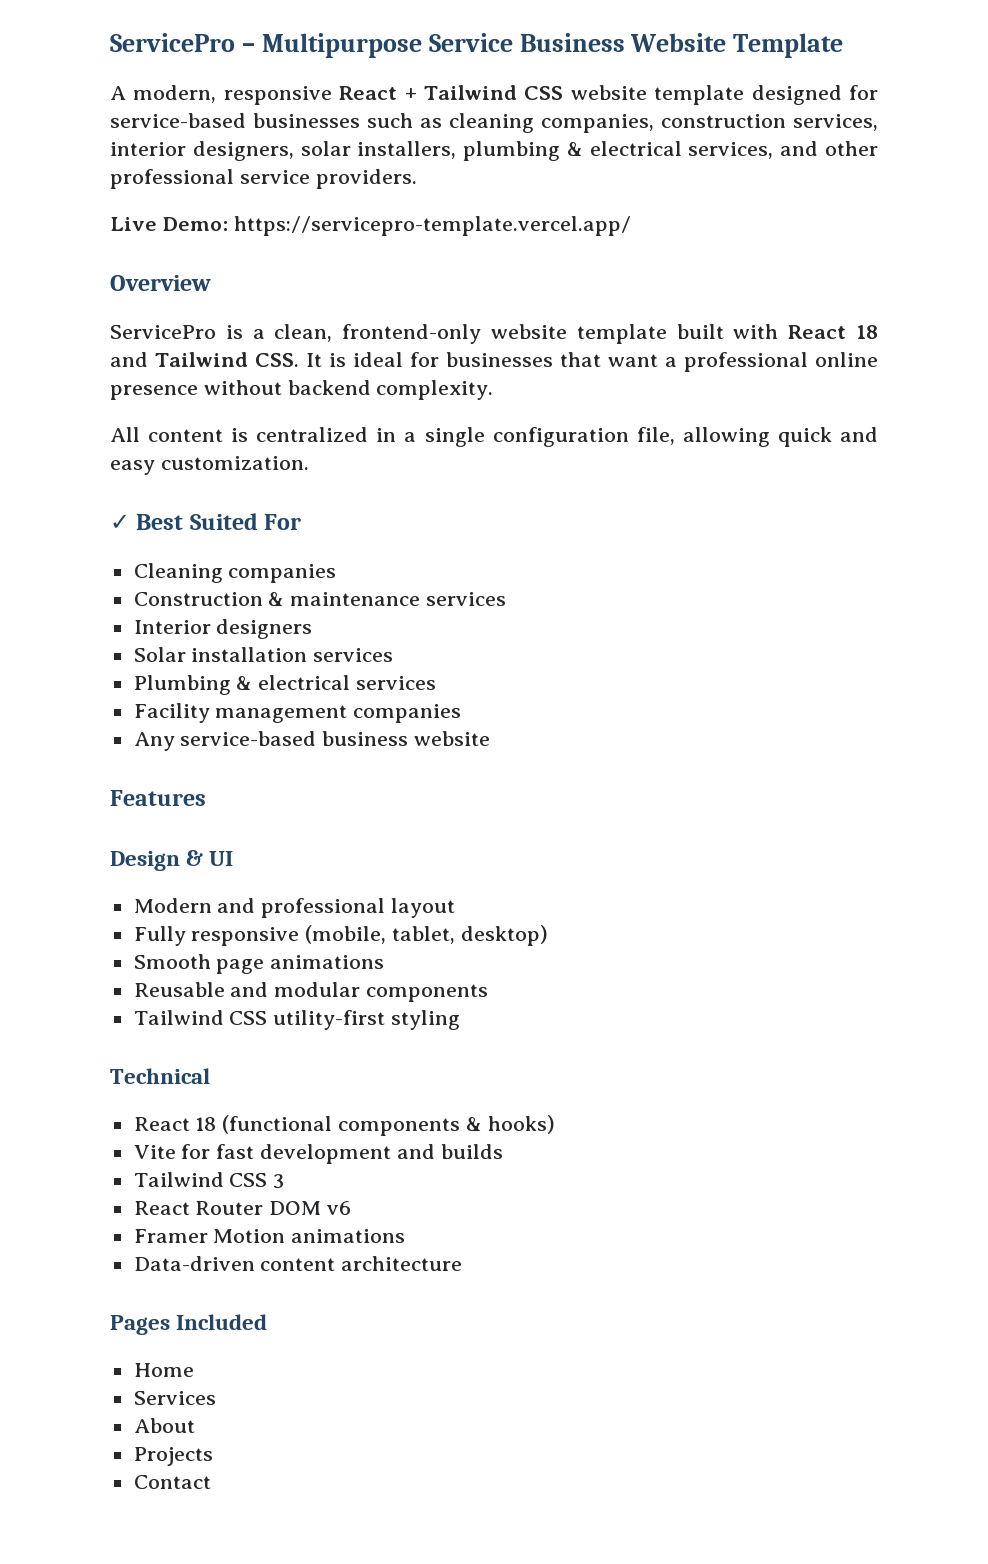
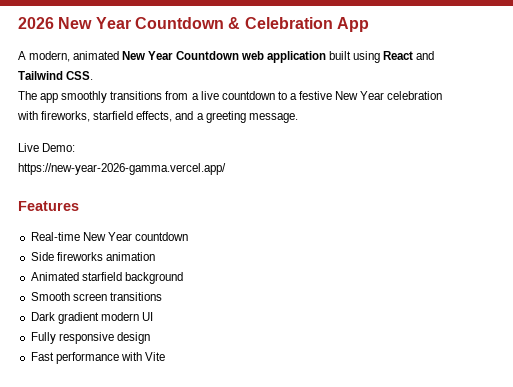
- ServicePro – Multipurpose Service Business Website Template
- A modern, responsive React + Tailwind CSS website template designed for service-based businesses such as cleaning companies, construction services, interior designers, solar installers, plumbing & electrical services, and other professional service providers.
- Live Demo: https://servicepro-template.vercel.app/
- Overview
- ServicePro is a clean, frontend-only website template built with React 18 and Tailwind CSS. It is ideal for businesses that want a professional online presence without backend complexity.
- All content is centralized in a single configuration file, allowing quick and easy customization.
- ✓ Best Suited For
- Cleaning companies
- Construction & maintenance services
- Interior designers
- Solar installation services
- Plumbing & electrical services
- Facility management companies
- Any service-based business website
+ 2026 New Year Countdown & Celebration App
+ A modern, animated New Year Countdown web application built using React and Tailwind CSS.
+ The app smoothly transitions from a live countdown to a festive New Year celebration with fireworks, starfield effects, and a greeting message.
+ Live Demo:
+ https://new-year-2026-gamma.vercel.app/
  Features
- Design & UI
- Modern and professional layout
- Fully responsive (mobile, tablet, desktop)
- Smooth page animations
- Reusable and modular components
- Tailwind CSS utility-first styling
- Technical
- React 18 (functional components & hooks)
- Vite for fast development and builds
- Tailwind CSS 3
- React Router DOM v6
- Framer Motion animations
- Data-driven content architecture
- Pages Included
- Home
- Services
- About
- Projects
- Contact
+ Real-time New Year countdown
+ Side fireworks animation
+ Animated starfield background
+ Smooth screen transitions
+ Dark gradient modern UI
+ Fully responsive design
+ Fast performance with Vite

